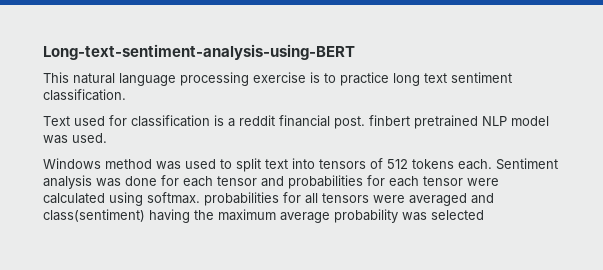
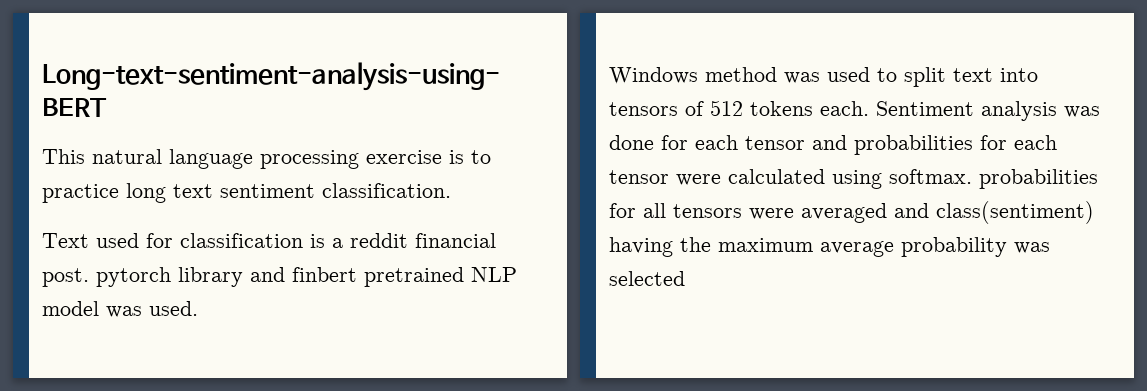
- Text used for classification is a reddit financial post. finbert pretrained NLP model was used.
+ Text used for classification is a reddit financial post. pytorch library and finbert pretrained NLP model was used.

